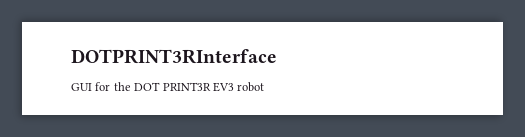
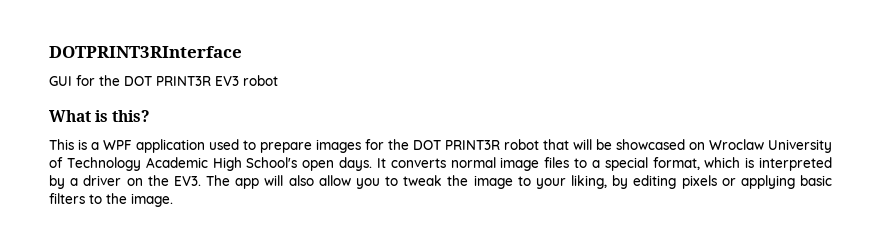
+ What is this?
+ This is a WPF application used to prepare images for the DOT PRINT3R robot that will be showcased on Wroclaw University of Technology Academic High School's open days. It converts normal image files to a special format, which is interpreted by a driver on the EV3. The app will also allow you to tweak the image to your liking, by editing pixels or applying basic filters to the image.

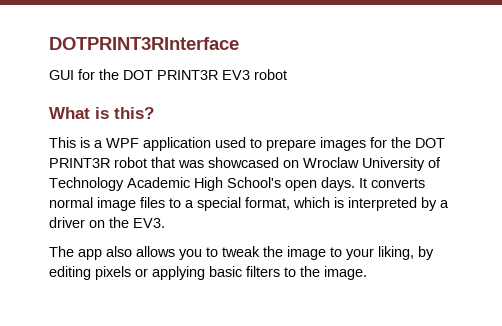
- This is a WPF application used to prepare images for the DOT PRINT3R robot that will be showcased on Wroclaw University of Technology Academic High School's open days.
+ This is a WPF application used to prepare images for the DOT PRINT3R robot that was showcased on Wroclaw University of Technology Academic High School's open days.
- It converts normal image files to a special format, which is interpreted by a driver on the EV3. The app will also allow you to tweak the image to your liking, by editing pixels or applying basic filters to the image.
+ It converts normal image files to a special format, which is interpreted by a driver on the EV3.
+ The app also allows you to tweak the image to your liking, by editing pixels or applying basic filters to the image.

